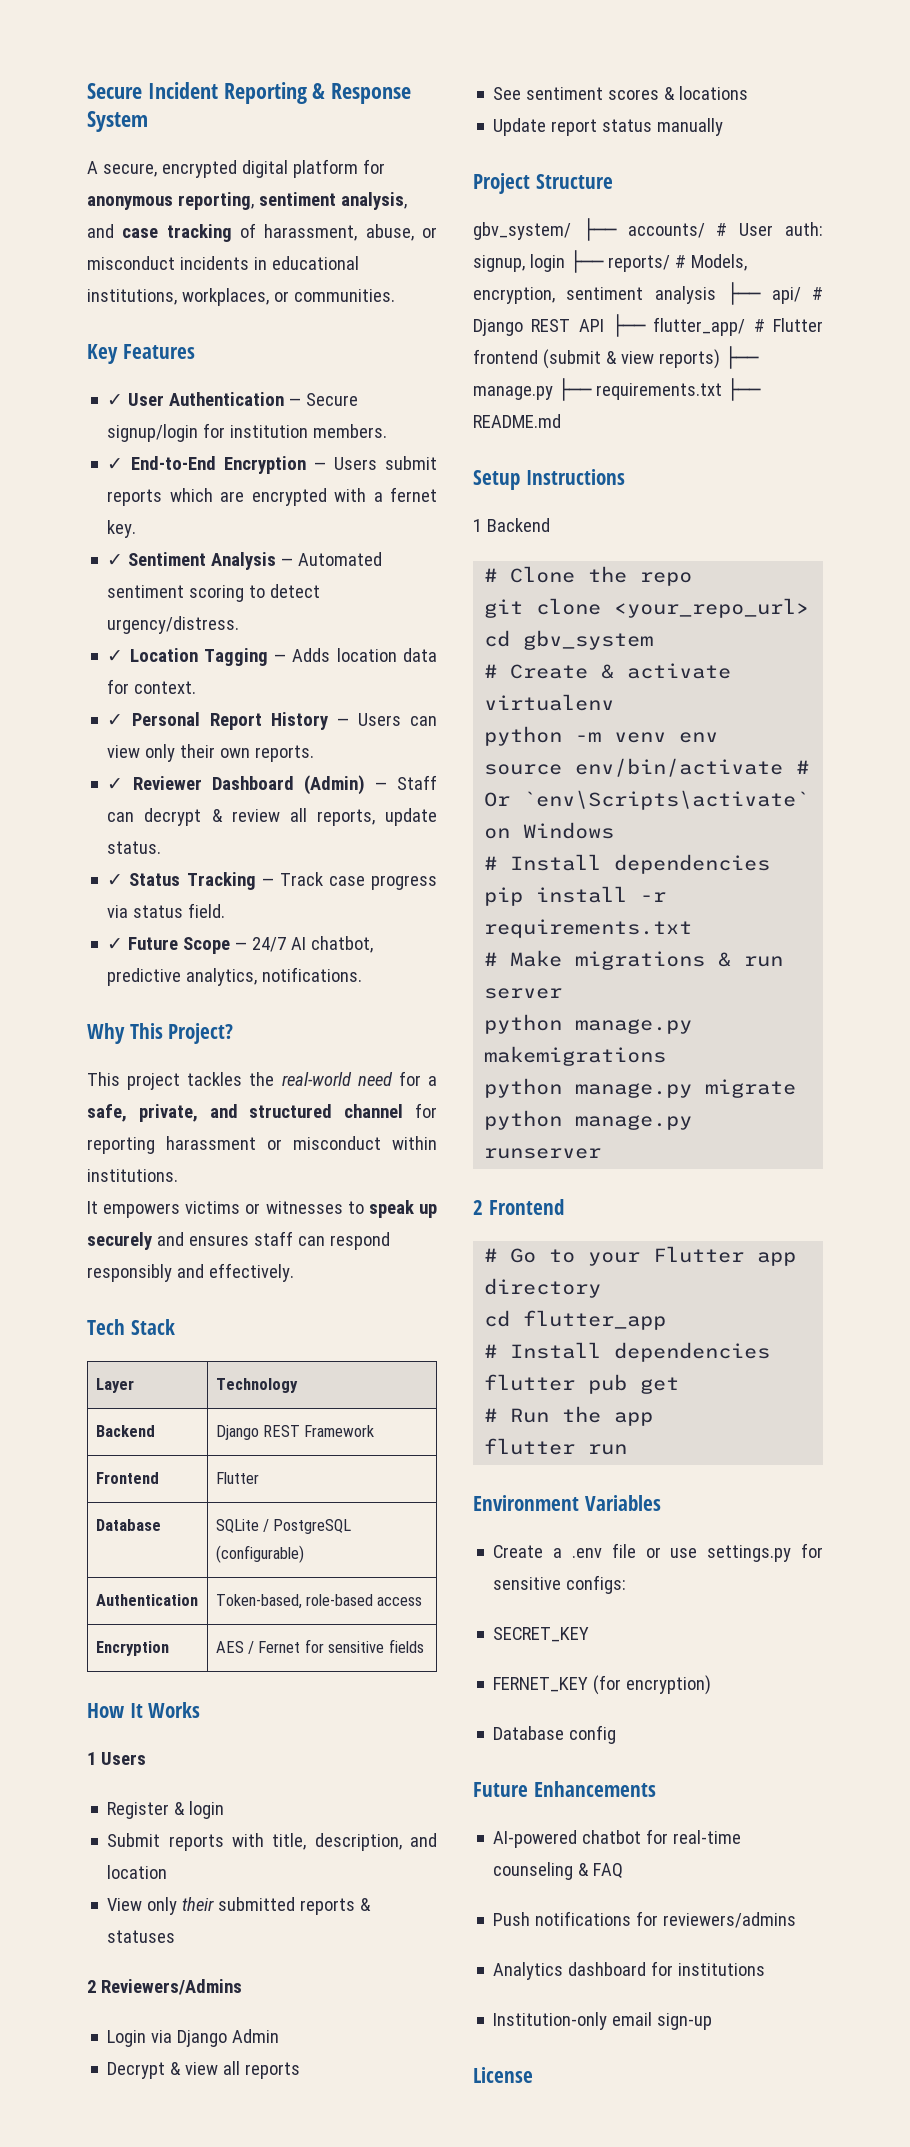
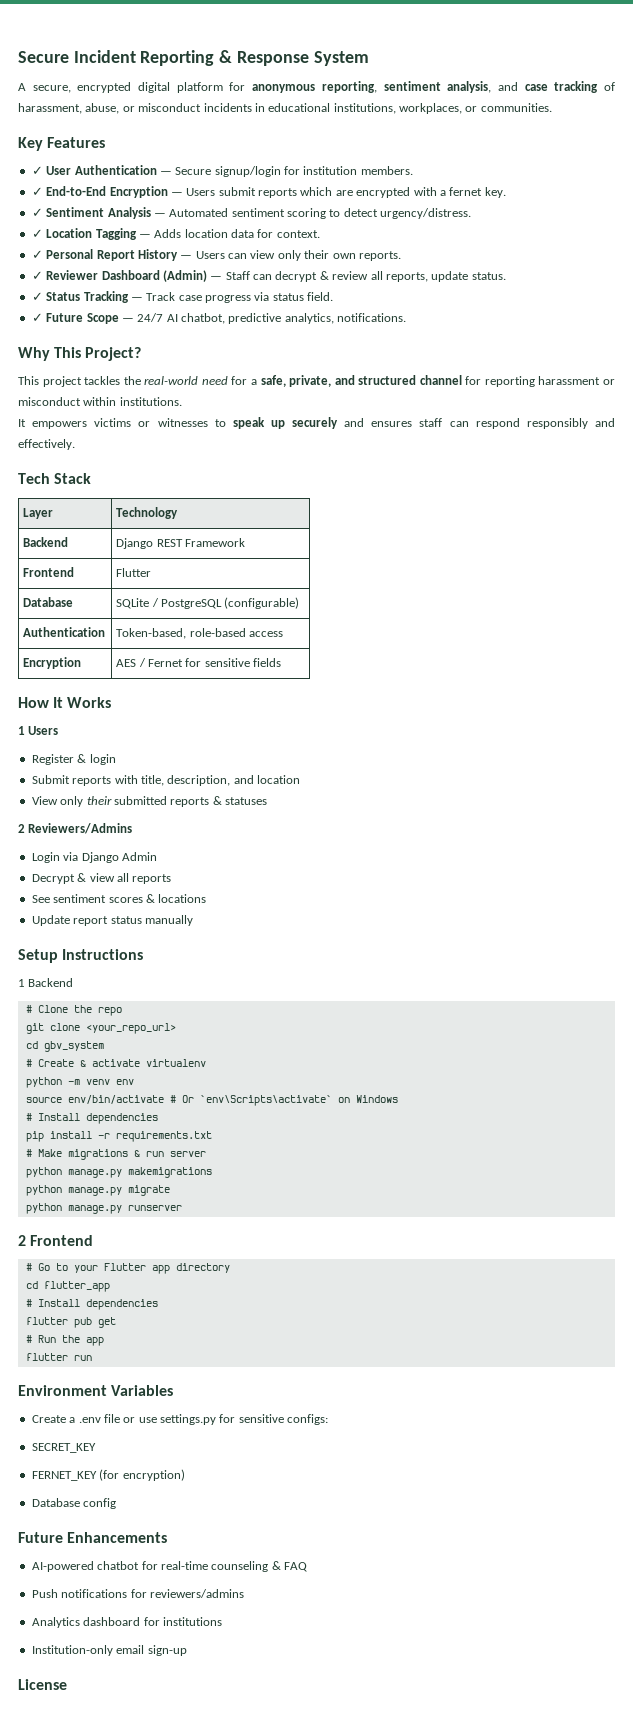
- Project Structure
- gbv_system/ ├── accounts/ # User auth: signup, login ├── reports/ # Models, encryption, sentiment analysis ├── api/ # Django REST API ├── flutter_app/ # Flutter frontend (submit & view reports) ├── manage.py ├── requirements.txt ├── README.md

